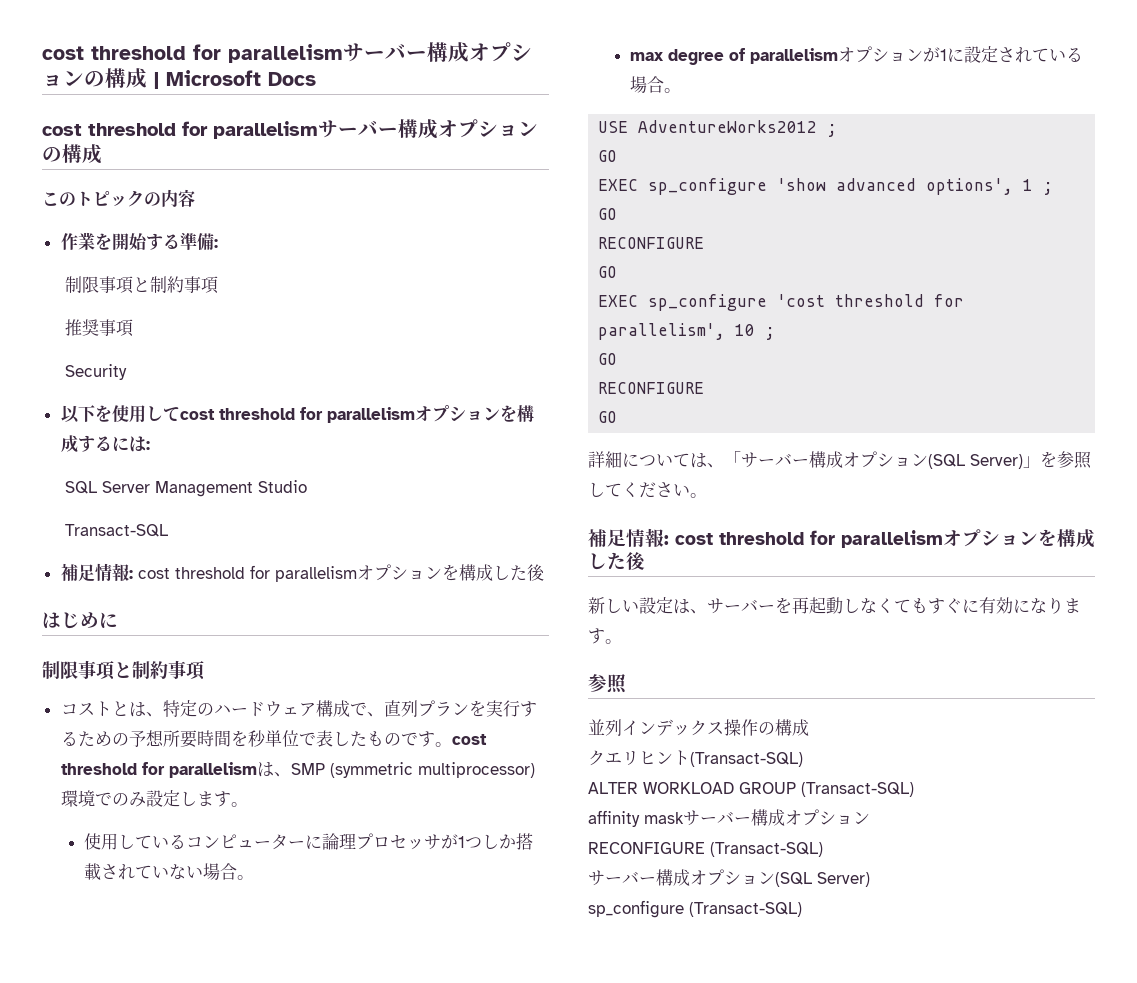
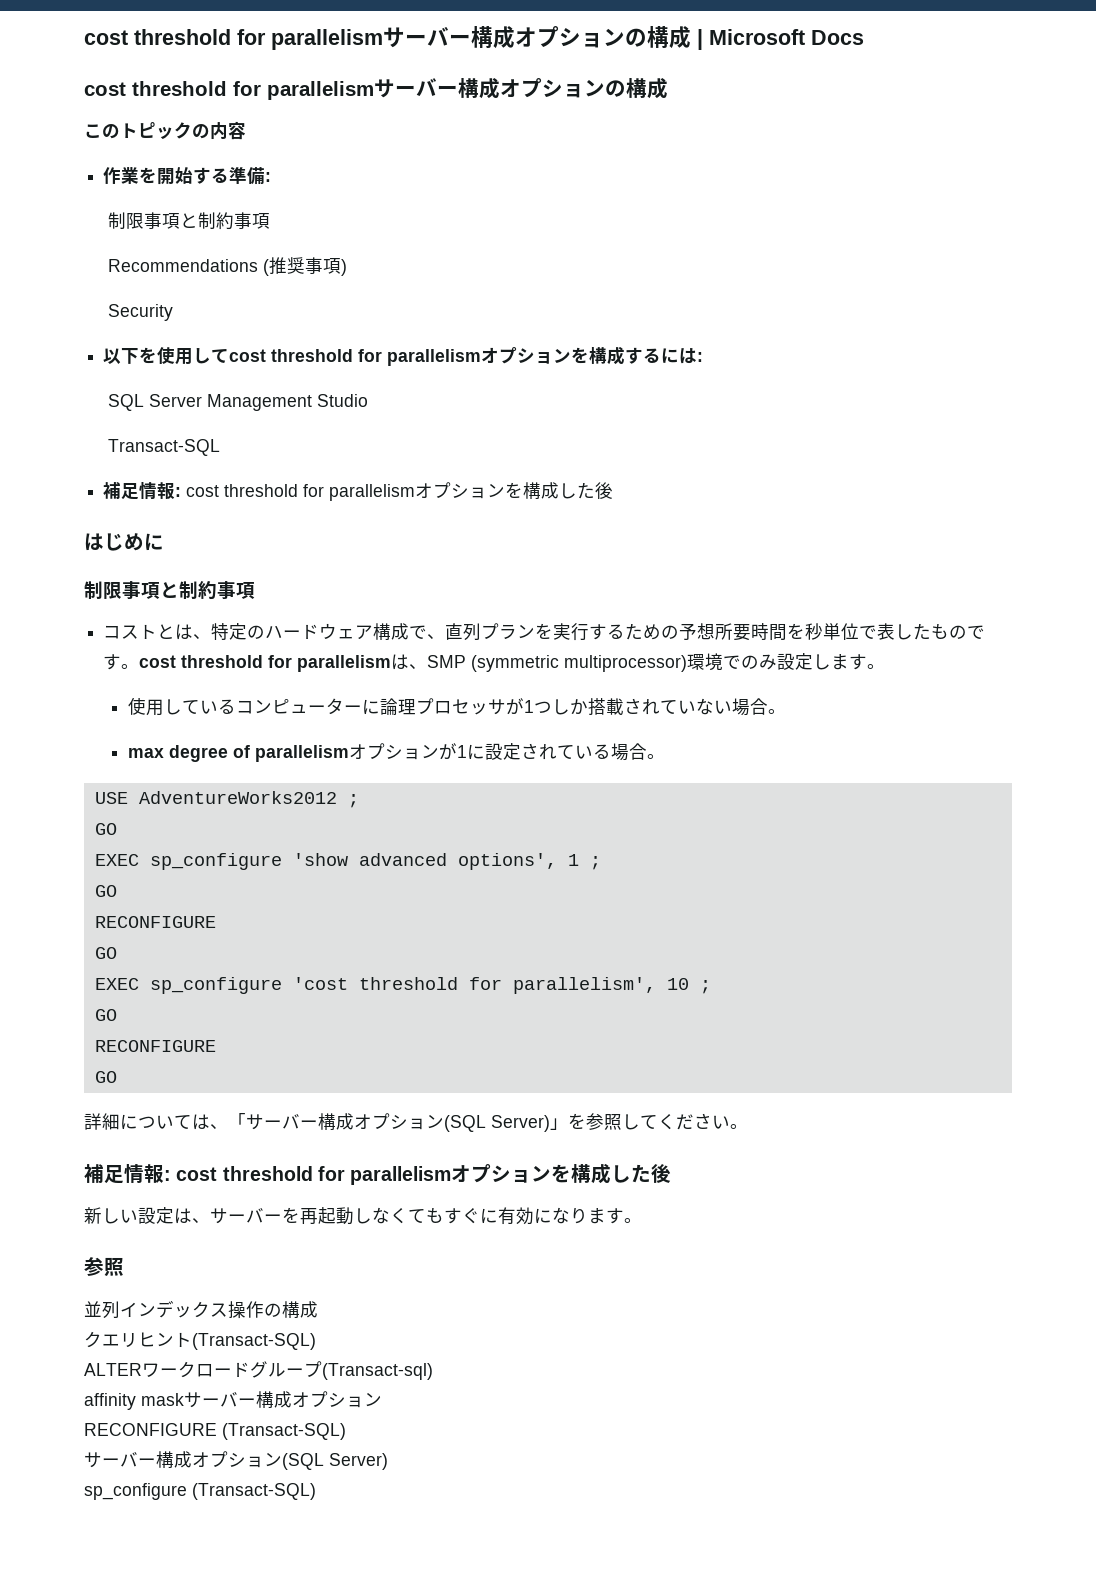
- 推奨事項
+ Recommendations (推奨事項)
- ALTER WORKLOAD GROUP (Transact-SQL)
+ ALTERワークロードグループ(Transact-sql)

